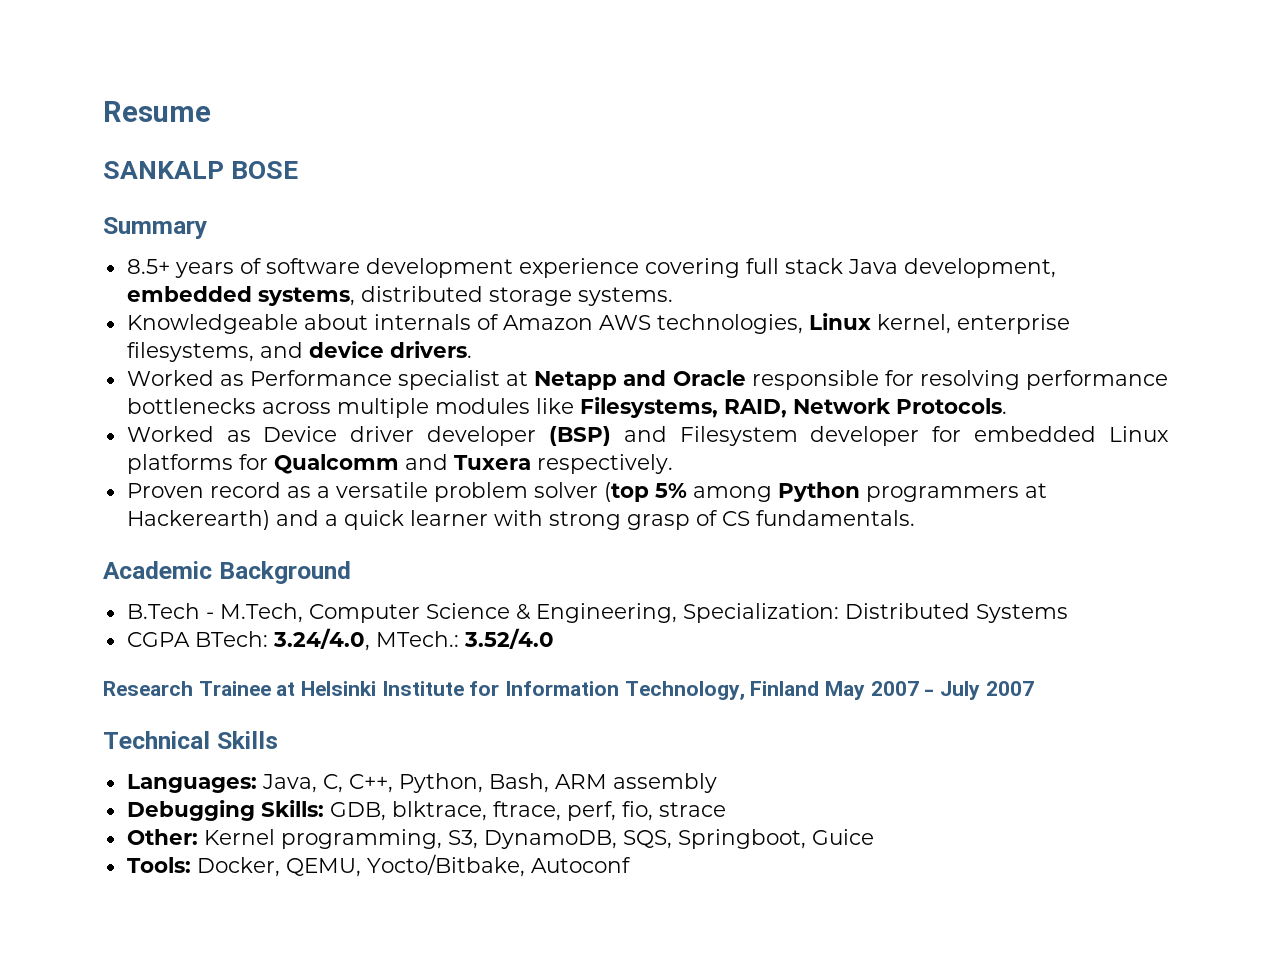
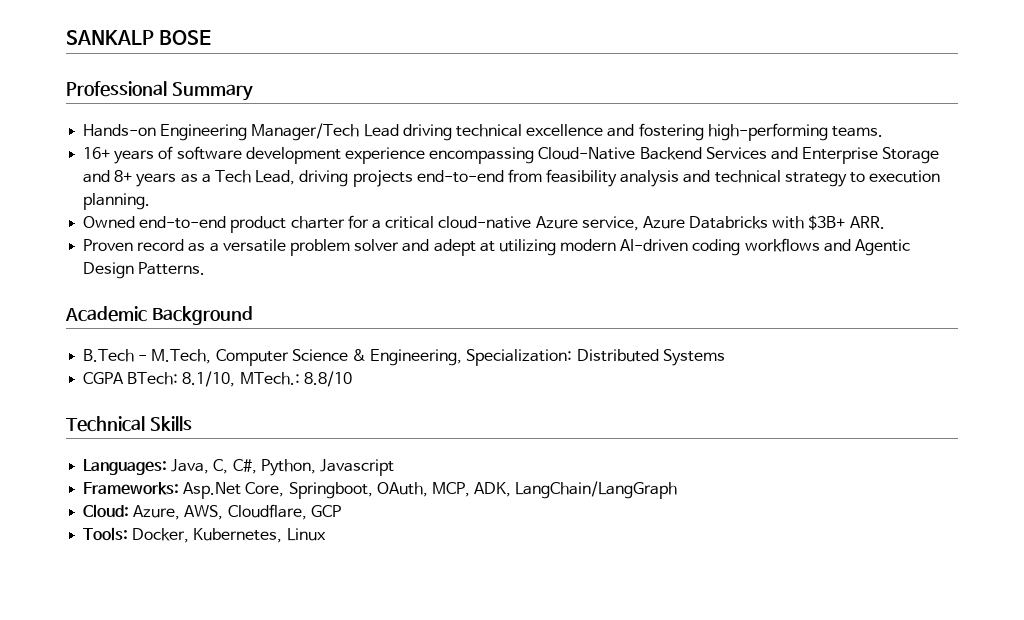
- Resume
- Summary
+ Professional Summary
- 8.5+ years of software development experience covering full stack Java development, embedded systems, distributed storage systems.
- Knowledgeable about internals of Amazon AWS technologies, Linux kernel, enterprise filesystems, and device drivers.
- Worked as Performance specialist at Netapp and Oracle responsible for resolving performance bottlenecks across multiple modules like Filesystems, RAID, Network Protocols.
- Worked as Device driver developer (BSP) and Filesystem developer for embedded Linux platforms for Qualcomm and Tuxera respectively.
+ Hands-on Engineering Manager/Tech Lead driving technical excellence and fostering high-performing teams.
+ 16+ years of software development experience encompassing Cloud-Native Backend Services and Enterprise Storage and 8+ years as a Tech Lead, driving projects end-to-end from feasibility analysis and technical strategy to execution planning.
+ Owned end-to-end product charter for a critical cloud-native Azure service, Azure Databricks with $3B+ ARR.
- Proven record as a versatile problem solver (top 5% among Python programmers at Hackerearth) and a quick learner with strong grasp of CS fundamentals.
+ Proven record as a versatile problem solver and adept at utilizing modern AI-driven coding workflows and Agentic Design Patterns.
- CGPA BTech: 3.24/4.0, MTech.: 3.52/4.0
- Research Trainee at Helsinki Institute for Information Technology, Finland May 2007 - July 2007
+ CGPA BTech: 8.1/10, MTech.: 8.8/10
- Languages: Java, C, C++, Python, Bash, ARM assembly
- Debugging Skills: GDB, blktrace, ftrace, perf, fio, strace
- Other: Kernel programming, S3, DynamoDB, SQS, Springboot, Guice
+ Languages: Java, C, C#, Python, Javascript
+ Frameworks: Asp.Net Core, Springboot, OAuth, MCP, ADK, LangChain/LangGraph
+ Cloud: Azure, AWS, Cloudflare, GCP
- Tools: Docker, QEMU, Yocto/Bitbake, Autoconf
+ Tools: Docker, Kubernetes, Linux

